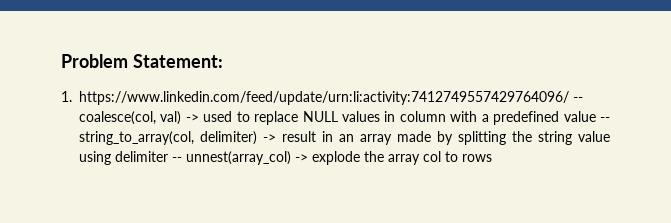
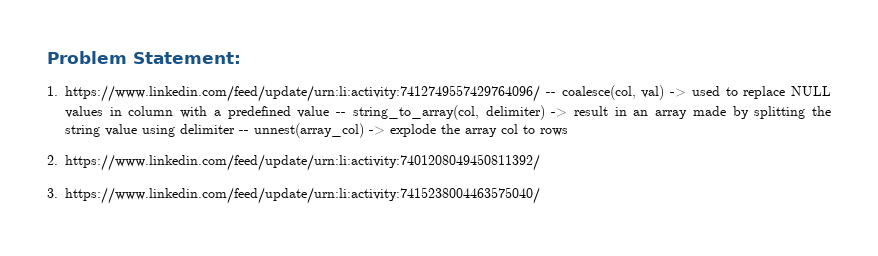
+ 2. https://www.linkedin.com/feed/update/urn:li:activity:7401208049450811392/
+ 3. https://www.linkedin.com/feed/update/urn:li:activity:7415238004463575040/

